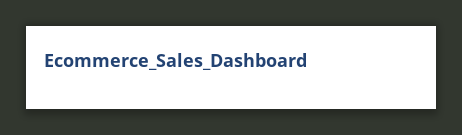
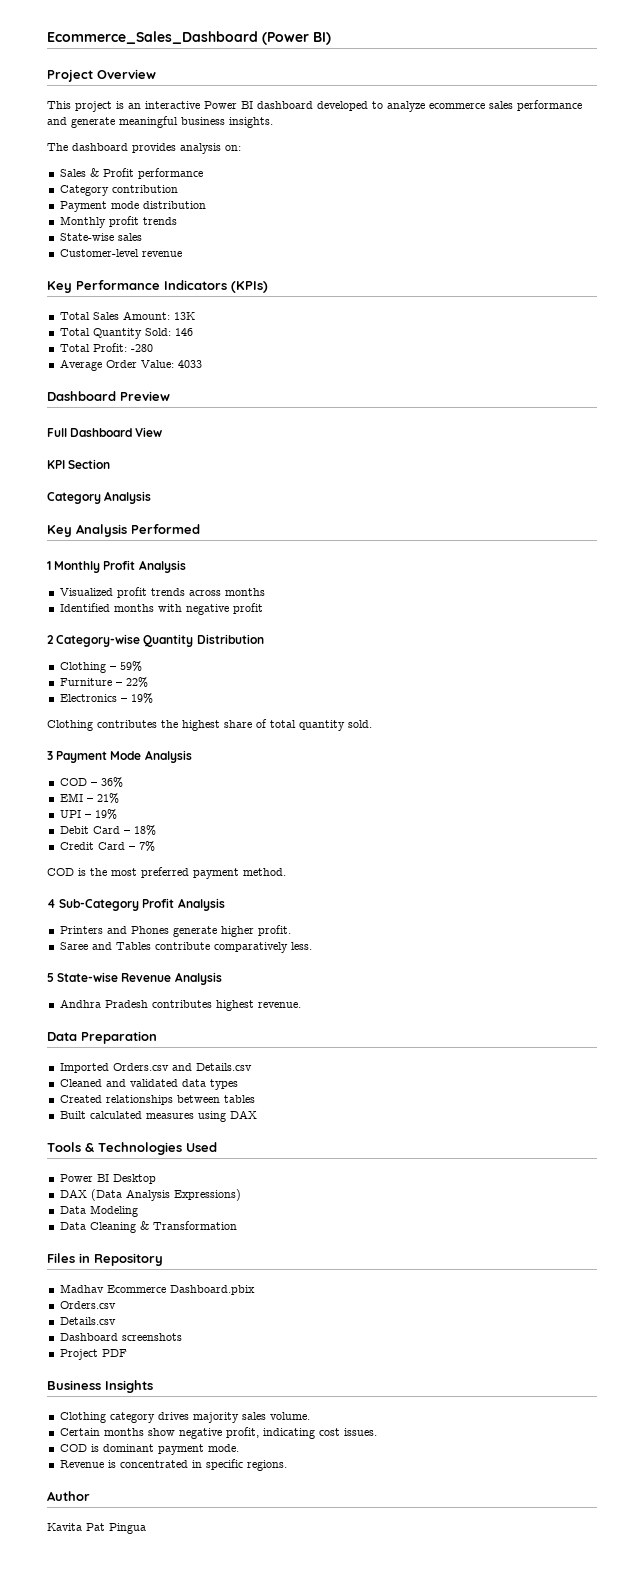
- Ecommerce_Sales_Dashboard
+ Ecommerce_Sales_Dashboard (Power BI)
+ Project Overview
+ This project is an interactive Power BI dashboard developed to analyze ecommerce sales performance and generate meaningful business insights.
+ The dashboard provides analysis on:
+ Sales & Profit performance
+ Category contribution
+ Payment mode distribution
+ Monthly profit trends
+ State-wise sales
+ Customer-level revenue
+ Key Performance Indicators (KPIs)
+ Total Sales Amount: 13K
+ Total Quantity Sold: 146
+ Total Profit: -280
+ Average Order Value: 4033
+ Dashboard Preview
+ Full Dashboard View
+ KPI Section
+ Category Analysis
+ Key Analysis Performed
+ 1 Monthly Profit Analysis
+ Visualized profit trends across months
+ Identified months with negative profit
+ 2 Category-wise Quantity Distribution
+ Clothing – 59%
+ Furniture – 22%
+ Electronics – 19%
+ Clothing contributes the highest share of total quantity sold.
+ 3 Payment Mode Analysis
+ COD – 36%
+ EMI – 21%
+ UPI – 19%
+ Debit Card – 18%
+ Credit Card – 7%
+ COD is the most preferred payment method.
+ 4 Sub-Category Profit Analysis
+ Printers and Phones generate higher profit.
+ Saree and Tables contribute comparatively less.
+ 5 State-wise Revenue Analysis
+ Andhra Pradesh contributes highest revenue.
+ Data Preparation
+ Imported Orders.csv and Details.csv
+ Cleaned and validated data types
+ Created relationships between tables
+ Built calculated measures using DAX
+ Tools & Technologies Used
+ Power BI Desktop
+ DAX (Data Analysis Expressions)
+ Data Modeling
+ Data Cleaning & Transformation
+ Files in Repository
+ Madhav Ecommerce Dashboard.pbix
+ Orders.csv
+ Details.csv
+ Dashboard screenshots
+ Project PDF
+ Business Insights
+ Clothing category drives majority sales volume.
+ Certain months show negative profit, indicating cost issues.
+ COD is dominant payment mode.
+ Revenue is concentrated in specific regions.
+ Author
+ Kavita Pat Pingua

